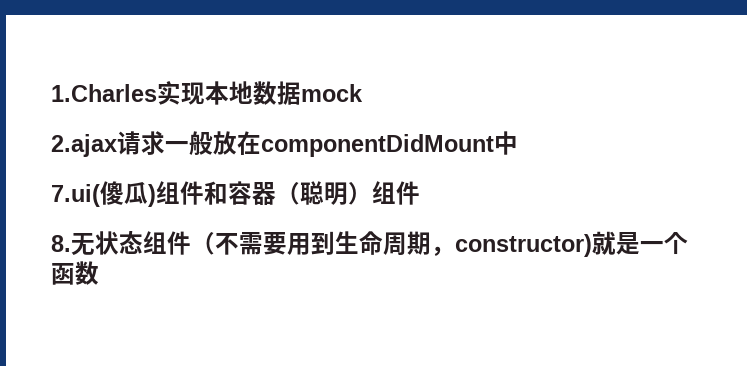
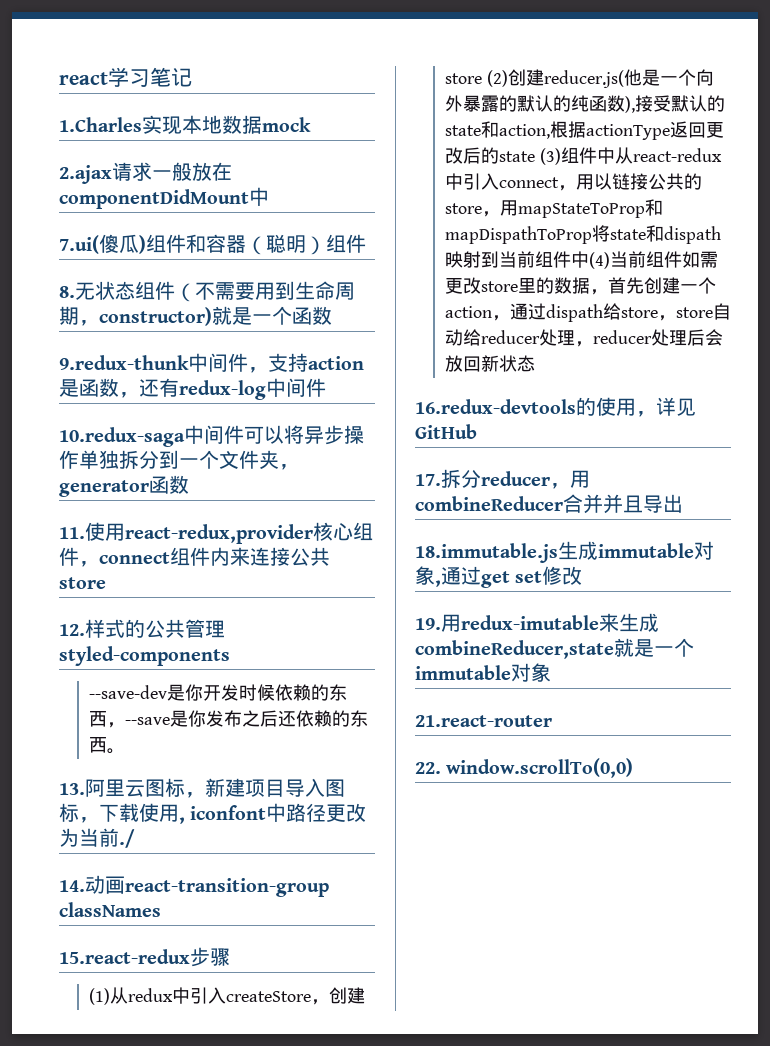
+ react学习笔记
+ 9.redux-thunk中间件，支持action是函数，还有redux-log中间件
+ 10.redux-saga中间件可以将异步操作单独拆分到一个文件夹，generator函数
+ 11.使用react-redux,provider核心组件，connect组件内来连接公共store
+ 12.样式的公共管理styled-components
+ --save-dev是你开发时候依赖的东西，--save是你发布之后还依赖的东西。
+ 13.阿里云图标，新建项目导入图标，下载使用, iconfont中路径更改为当前./
+ 14.动画react-transition-group classNames
+ 15.react-redux步骤
+ (1)从redux中引入createStore，创建store (2)创建reducer.js(他是一个向外暴露的默认的纯函数),接受默认的state和action,根据actionType返回更改后的state (3)组件中从react-redux中引入connect，用以链接公共的store，用mapStateToProp和mapDispathToProp将state和dispath映射到当前组件中(4)当前组件如需更改store里的数据，首先创建一个action，通过dispath给store，store自动给reducer处理，reducer处理后会放回新状态
+ 16.redux-devtools的使用，详见GitHub
+ 17.拆分reducer，用combineReducer合并并且导出
+ 18.immutable.js生成immutable对象,通过get set修改
+ 19.用redux-imutable来生成combineReducer,state就是一个immutable对象
+ 21.react-router
+ 22. window.scrollTo(0,0)

